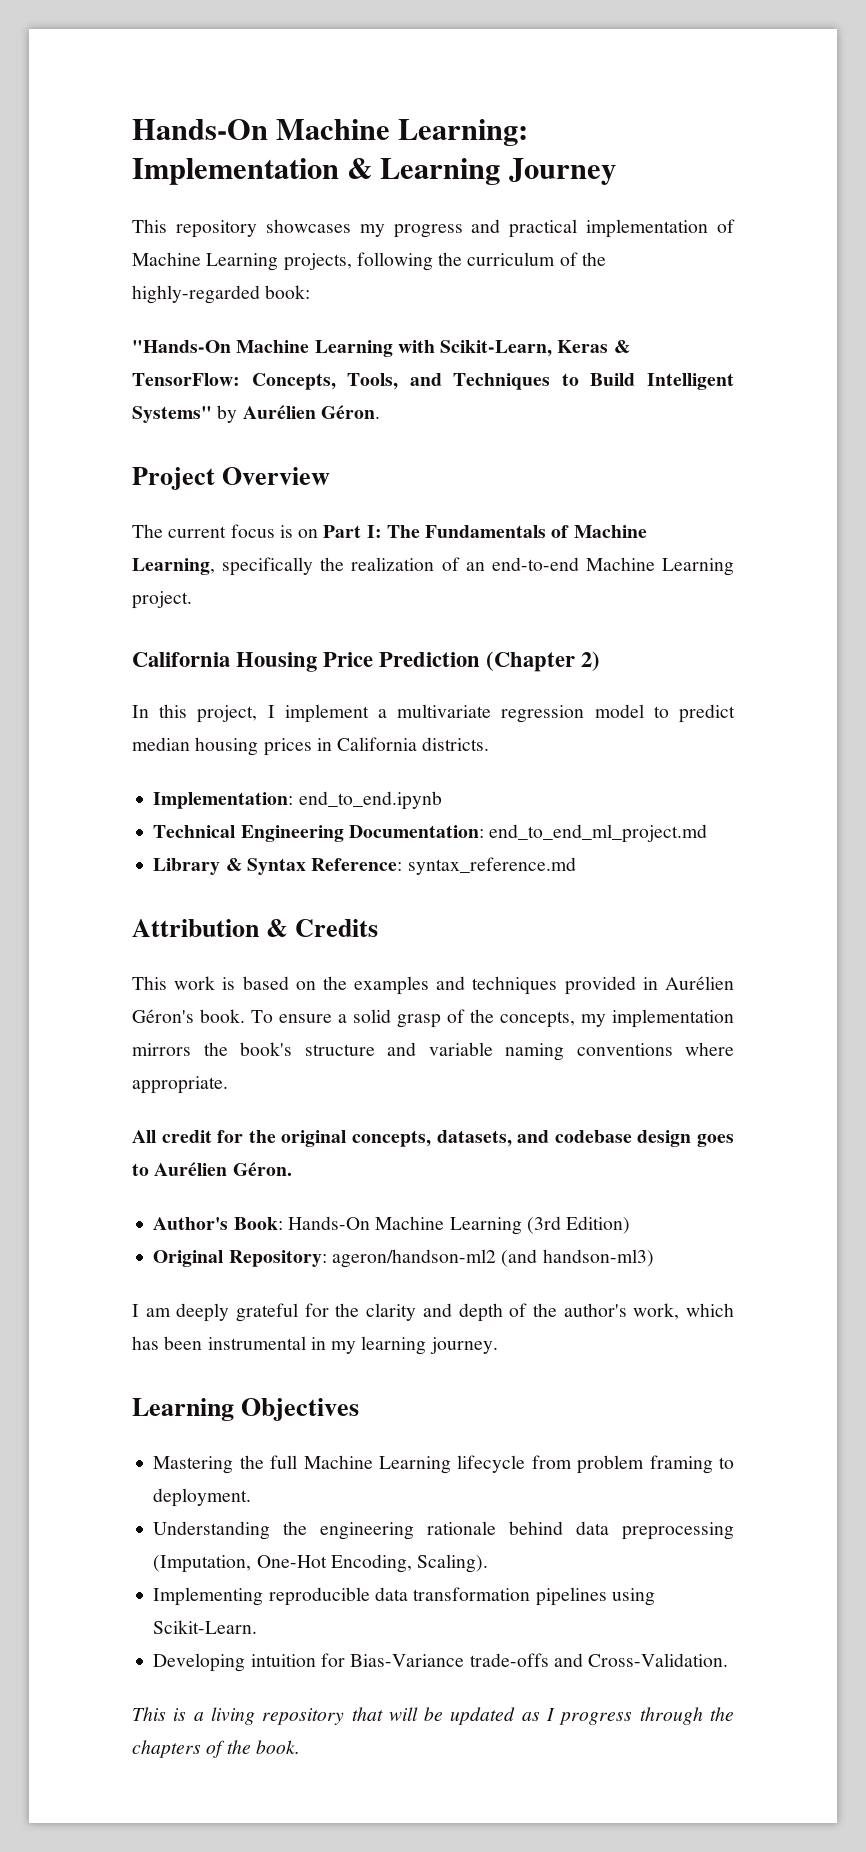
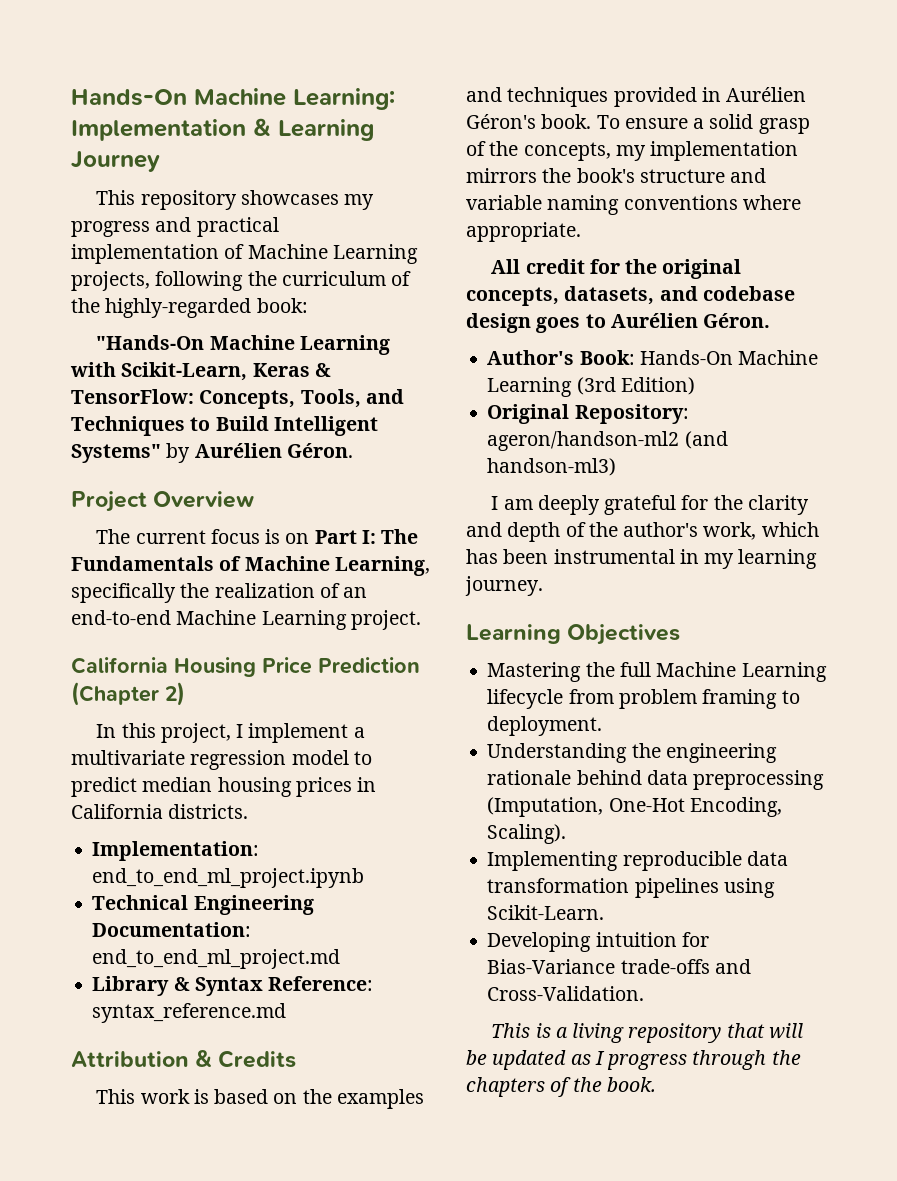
- Implementation: end_to_end.ipynb
+ Implementation: end_to_end_ml_project.ipynb

